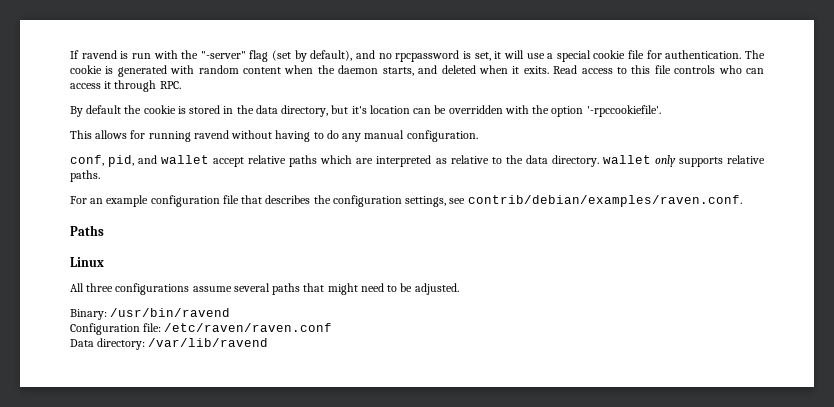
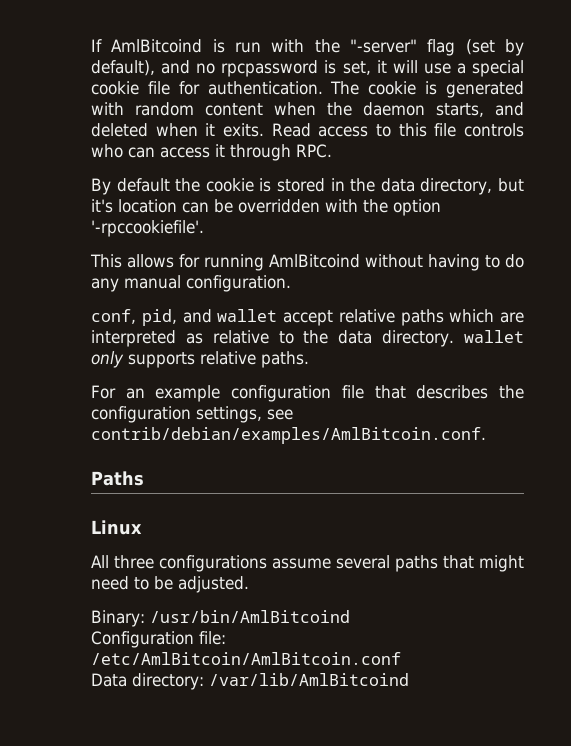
- If ravend is run with the "-server" flag (set by default), and no rpcpassword is set, it will use a special cookie file for authentication.
+ If AmlBitcoind is run with the "-server" flag (set by default), and no rpcpassword is set, it will use a special cookie file for authentication.
- This allows for running ravend without having to do any manual configuration.
+ This allows for running AmlBitcoind without having to do any manual configuration.
- For an example configuration file that describes the configuration settings, see contrib/debian/examples/raven.conf.
+ For an example configuration file that describes the configuration settings, see contrib/debian/examples/AmlBitcoin.conf.
- Binary: /usr/bin/ravend
+ Binary: /usr/bin/AmlBitcoind
- Configuration file: /etc/raven/raven.conf
+ Configuration file: /etc/AmlBitcoin/AmlBitcoin.conf
- Data directory: /var/lib/ravend
+ Data directory: /var/lib/AmlBitcoind

